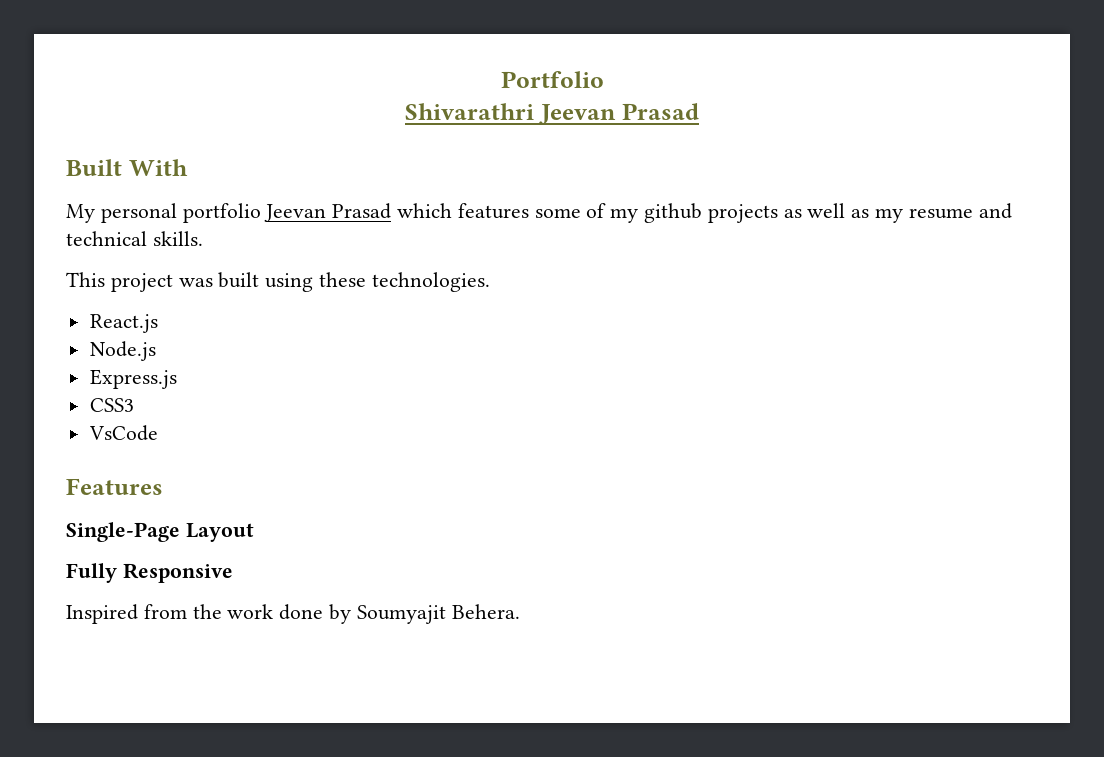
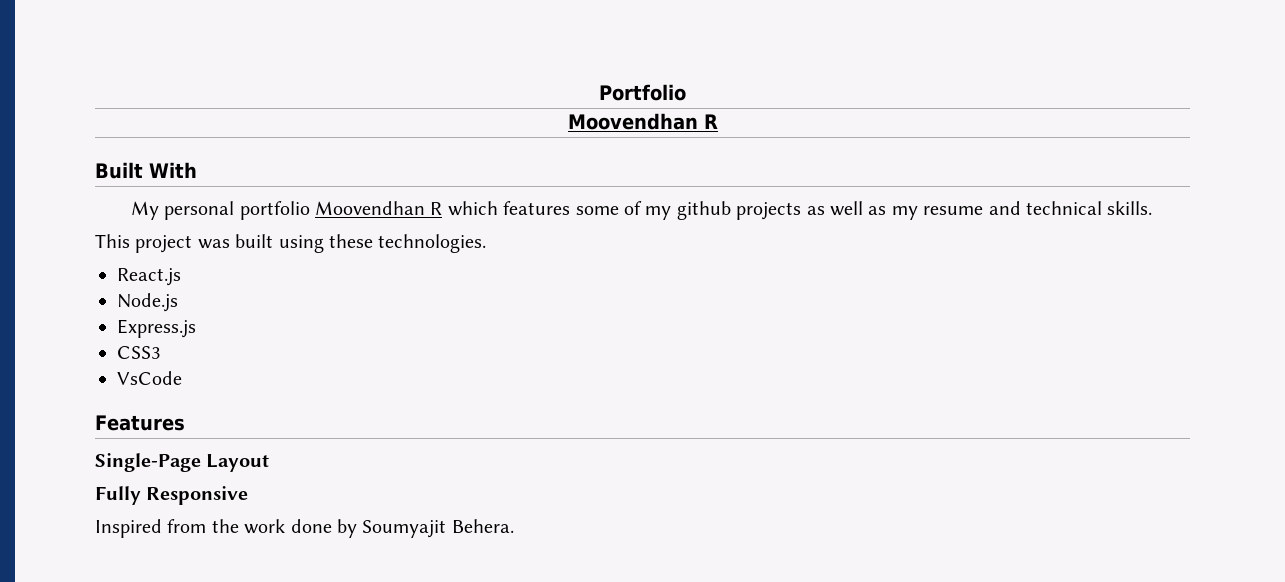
  Portfolio
- Shivarathri Jeevan Prasad
+ Moovendhan R
- My personal portfolio Jeevan Prasad which features some of my github projects as well as my resume and technical skills.
+ My personal portfolio Moovendhan R which features some of my github projects as well as my resume and technical skills.

